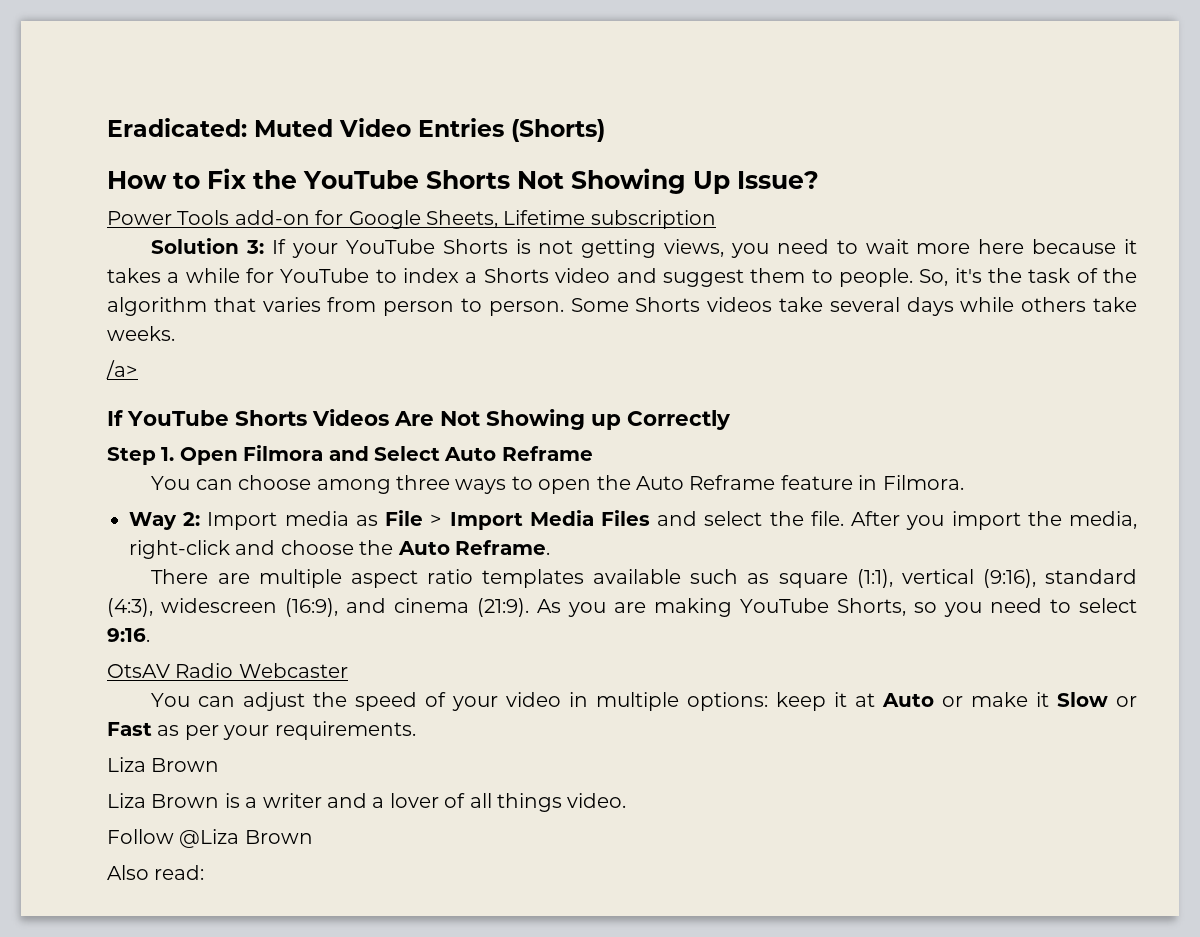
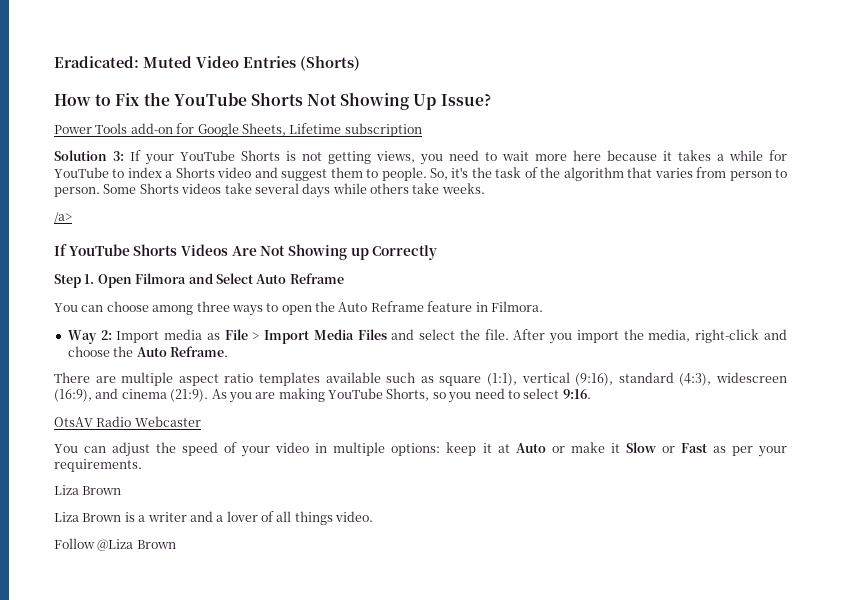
- Also read:

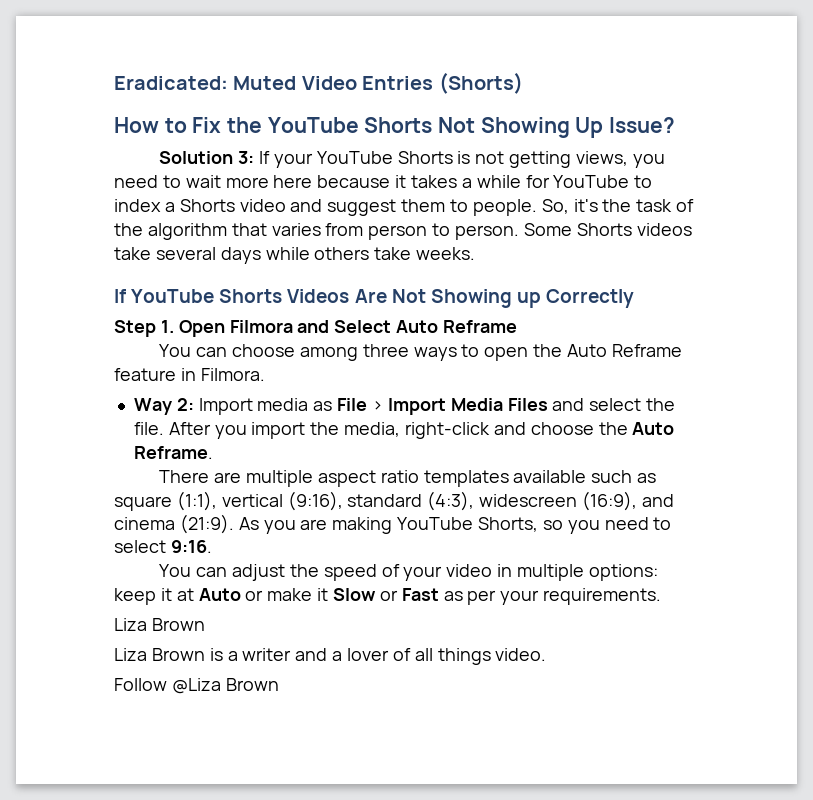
- Power Tools add-on for Google Sheets, Lifetime subscription
- /a>
- OtsAV Radio Webcaster

